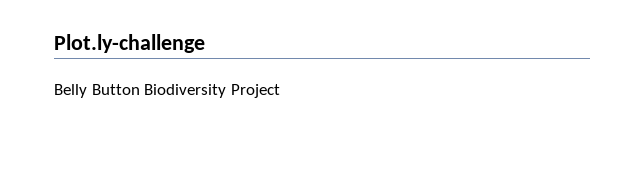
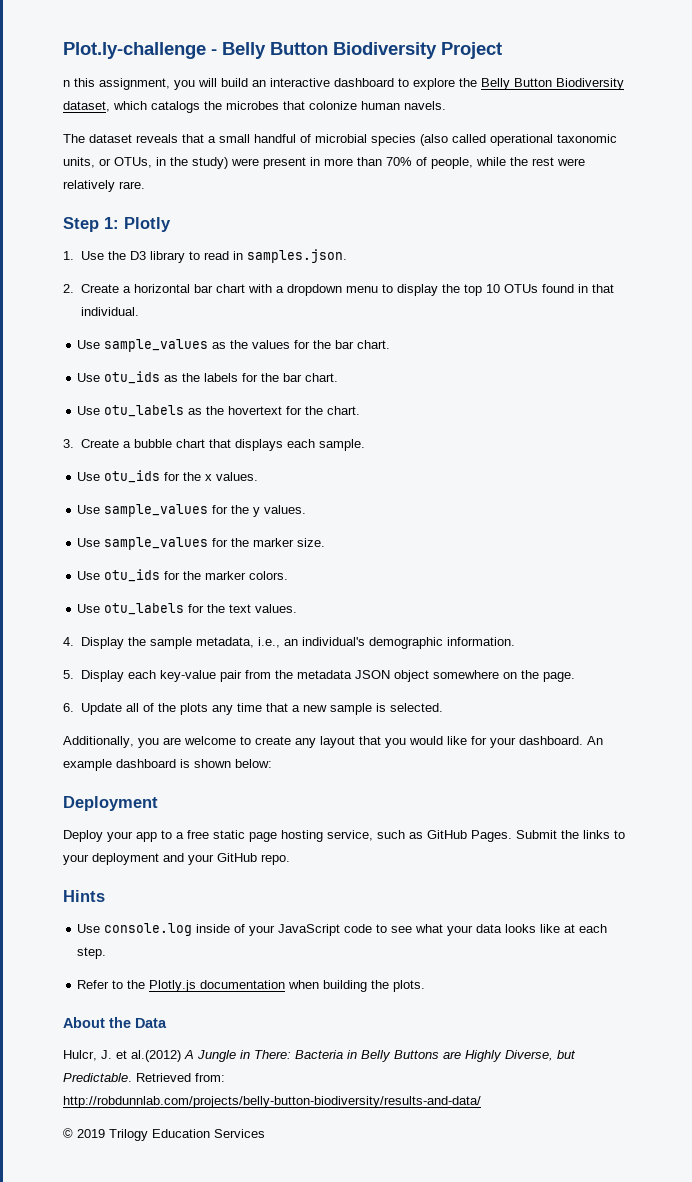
- Plot.ly-challenge
- Belly Button Biodiversity Project
+ Plot.ly-challenge - Belly Button Biodiversity Project
+ n this assignment, you will build an interactive dashboard to explore the Belly Button Biodiversity dataset, which catalogs the microbes that colonize human navels.
+ The dataset reveals that a small handful of microbial species (also called operational taxonomic units, or OTUs, in the study) were present in more than 70% of people, while the rest were relatively rare.
+ Step 1: Plotly
+ 1. Use the D3 library to read in samples.json.
+ 2. Create a horizontal bar chart with a dropdown menu to display the top 10 OTUs found in that individual.
+ Use sample_values as the values for the bar chart.
+ Use otu_ids as the labels for the bar chart.
+ Use otu_labels as the hovertext for the chart.
+ 3. Create a bubble chart that displays each sample.
+ Use otu_ids for the x values.
+ Use sample_values for the y values.
+ Use sample_values for the marker size.
+ Use otu_ids for the marker colors.
+ Use otu_labels for the text values.
+ 4. Display the sample metadata, i.e., an individual's demographic information.
+ 5. Display each key-value pair from the metadata JSON object somewhere on the page.
+ 6. Update all of the plots any time that a new sample is selected.
+ Additionally, you are welcome to create any layout that you would like for your dashboard. An example dashboard is shown below:
+ Deployment
+ Deploy your app to a free static page hosting service, such as GitHub Pages. Submit the links to your deployment and your GitHub repo.
+ Hints
+ Use console.log inside of your JavaScript code to see what your data looks like at each step.
+ Refer to the Plotly.js documentation when building the plots.
+ About the Data
+ Hulcr, J. et al.(2012) A Jungle in There: Bacteria in Belly Buttons are Highly Diverse, but Predictable. Retrieved from: http://robdunnlab.com/projects/belly-button-biodiversity/results-and-data/
+ © 2019 Trilogy Education Services

